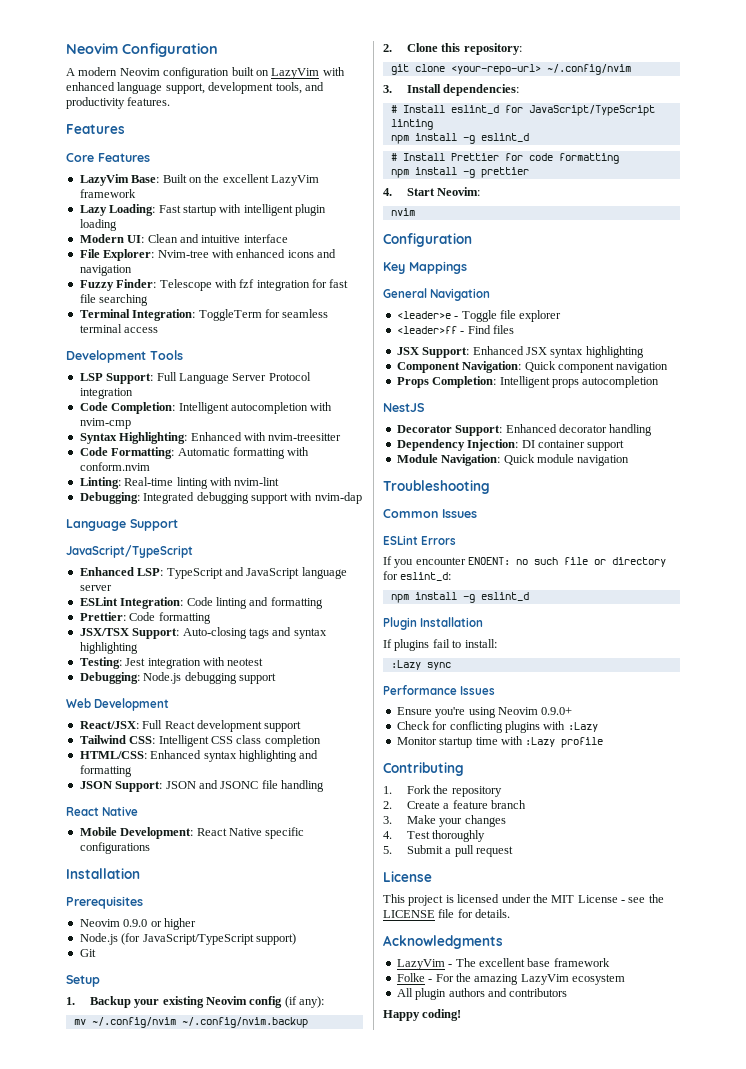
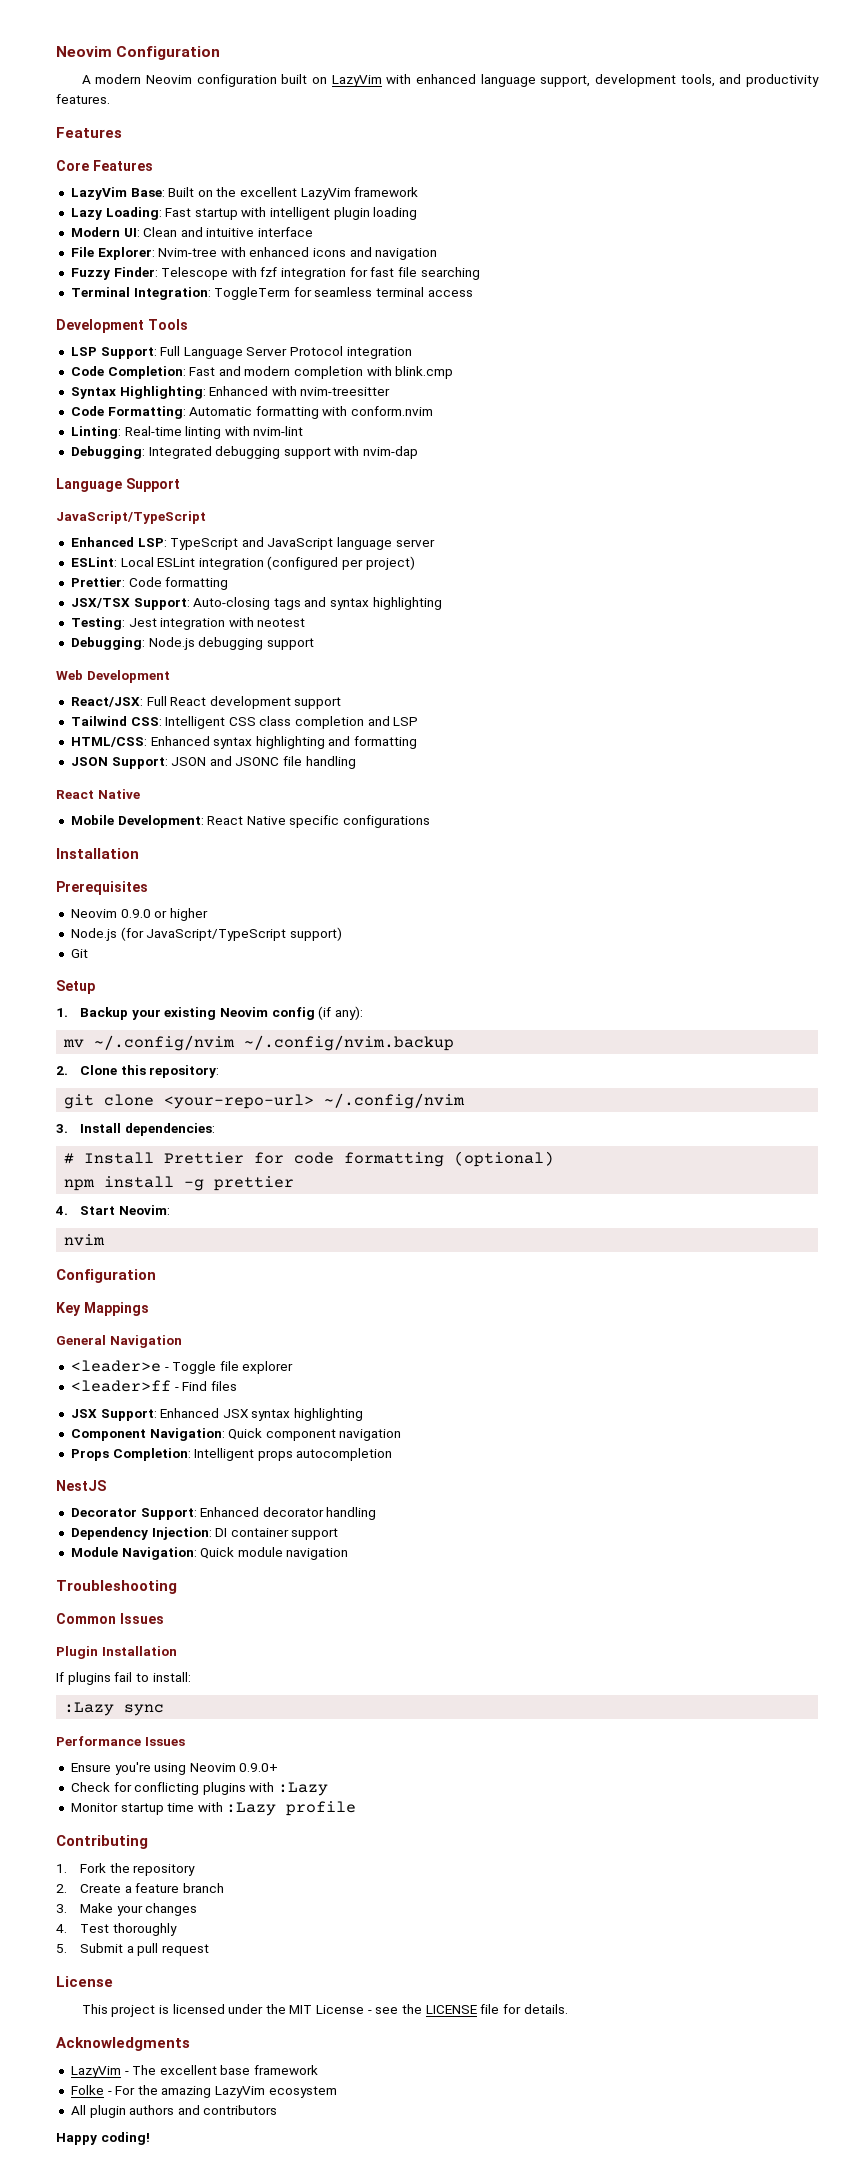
- Code Completion: Intelligent autocompletion with nvim-cmp
+ Code Completion: Fast and modern completion with blink.cmp
- ESLint Integration: Code linting and formatting
+ ESLint: Local ESLint integration (configured per project)
- Tailwind CSS: Intelligent CSS class completion
+ Tailwind CSS: Intelligent CSS class completion and LSP
- # Install eslint_d for JavaScript/TypeScript linting
- npm install -g eslint_d
- # Install Prettier for code formatting
+ # Install Prettier for code formatting (optional)
- ESLint Errors
- If you encounter ENOENT: no such file or directory for eslint_d:
- npm install -g eslint_d

